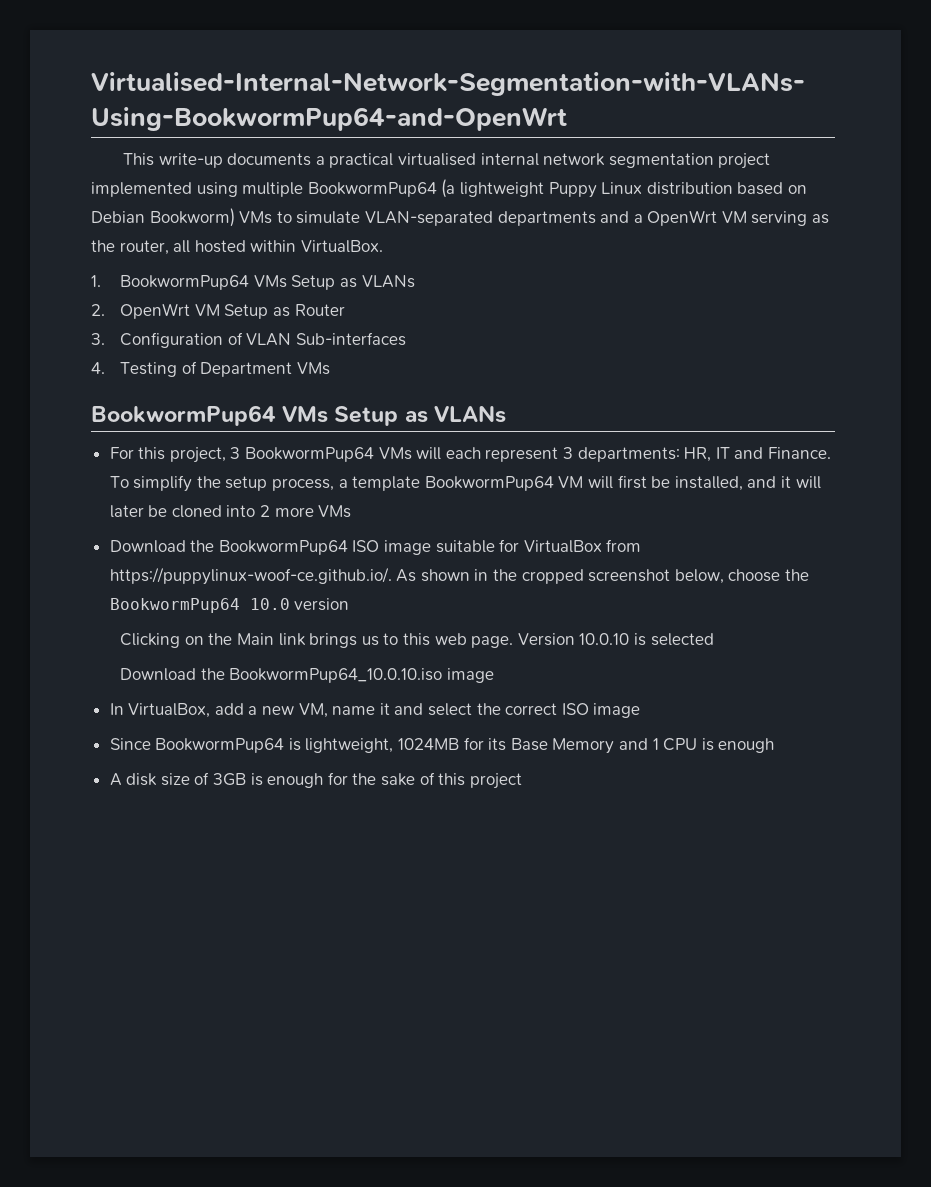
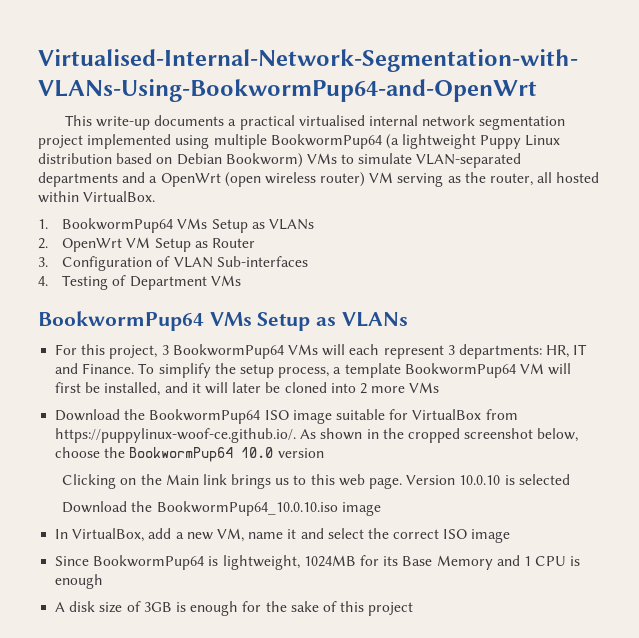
- This write-up documents a practical virtualised internal network segmentation project implemented using multiple BookwormPup64 (a lightweight Puppy Linux distribution based on Debian Bookworm) VMs to simulate VLAN-separated departments and a OpenWrt VM serving as the router, all hosted within VirtualBox.
+ This write-up documents a practical virtualised internal network segmentation project implemented using multiple BookwormPup64 (a lightweight Puppy Linux distribution based on Debian Bookworm) VMs to simulate VLAN-separated departments and a OpenWrt (open wireless router) VM serving as the router, all hosted within VirtualBox.

